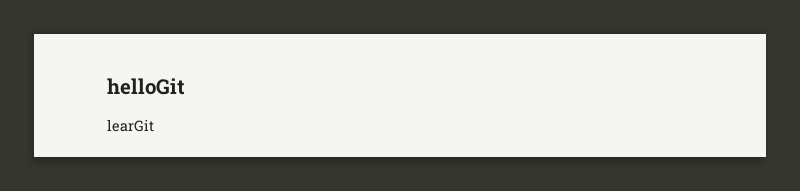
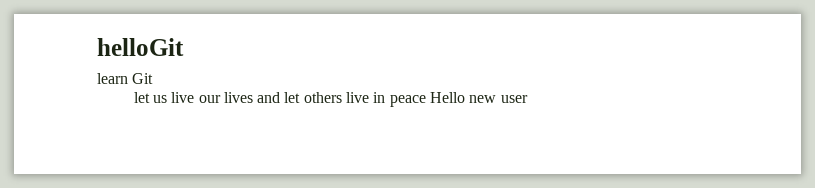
- learGit
+ learn Git
+ let us live our lives and let others live in peace Hello new user

